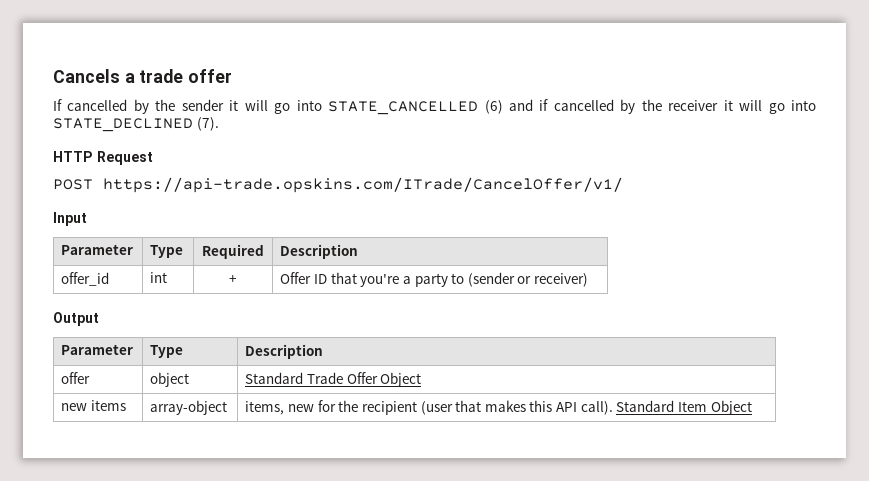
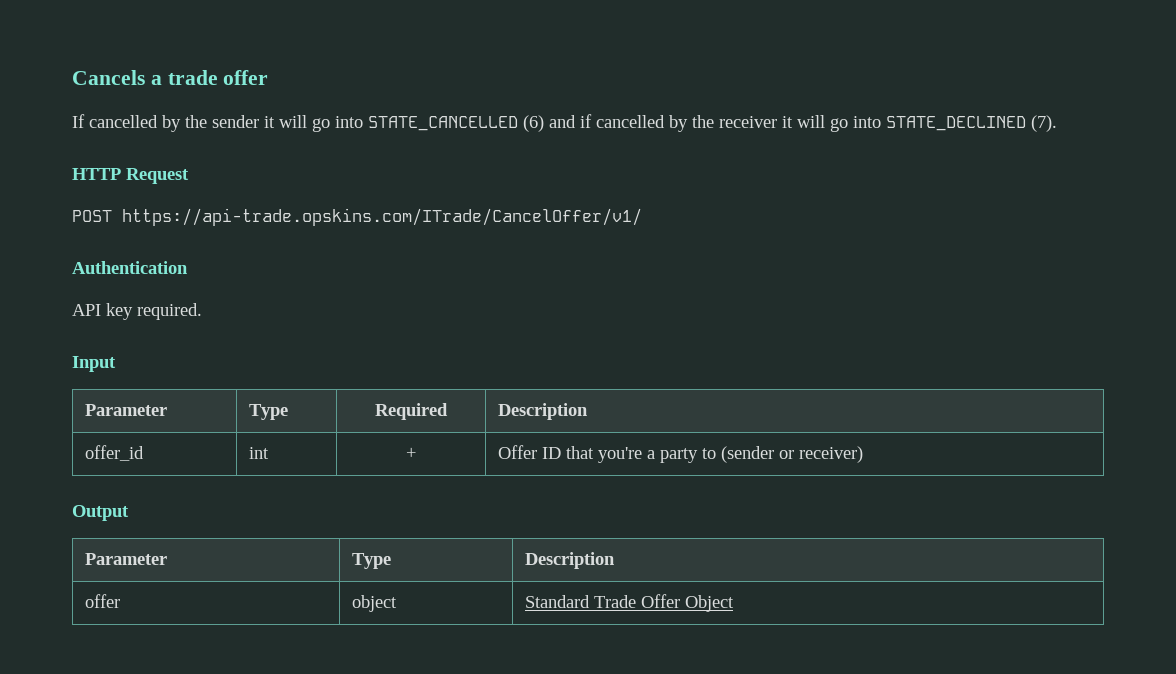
+ Authentication
+ API key required.
- new items | array-object | items, new for the recipient (user that makes this API call). Standard Item Object

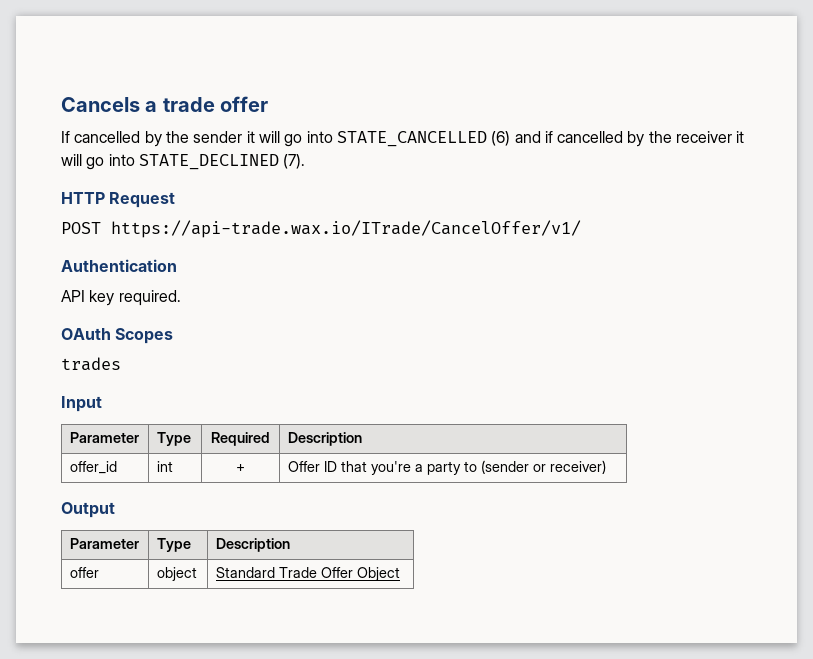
- POST https://api-trade.opskins.com/ITrade/CancelOffer/v1/
+ POST https://api-trade.wax.io/ITrade/CancelOffer/v1/
+ OAuth Scopes
+ trades

